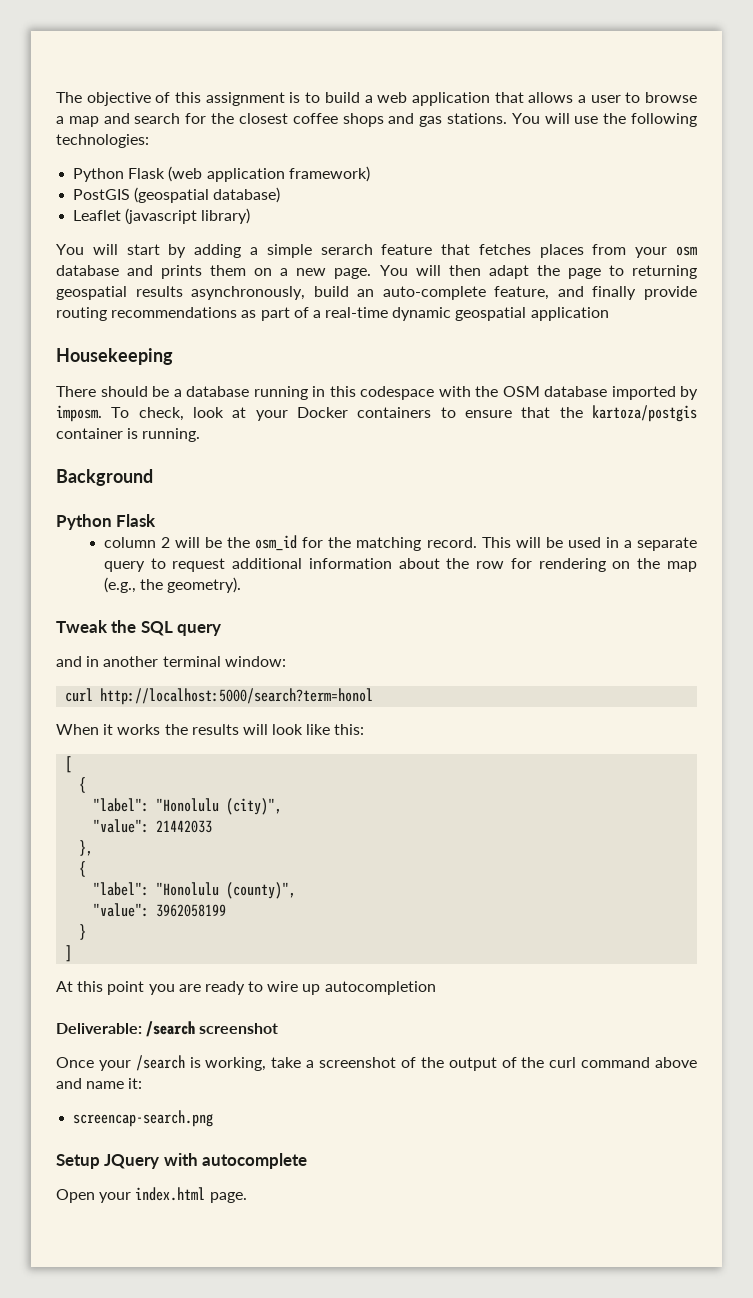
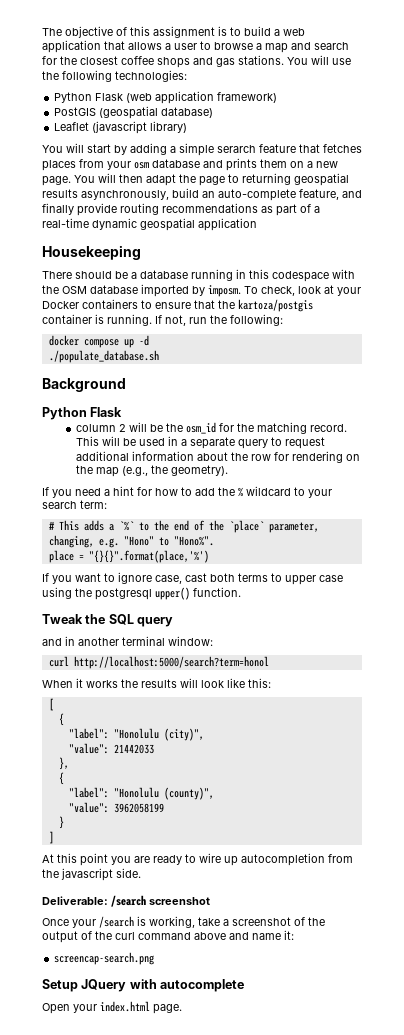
+ If not, run the following:
+ docker compose up -d
+ ./populate_database.sh
+ If you need a hint for how to add the % wildcard to your search term:
+ # This adds a `%` to the end of the `place` parameter, changing, e.g. "Hono" to "Hono%".
+ place = "{}{}".format(place,'%')
+ If you want to ignore case, cast both terms to upper case using the postgresql upper() function.
- At this point you are ready to wire up autocompletion
+ At this point you are ready to wire up autocompletion from the javascript side.

